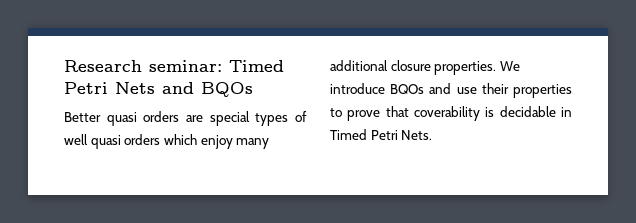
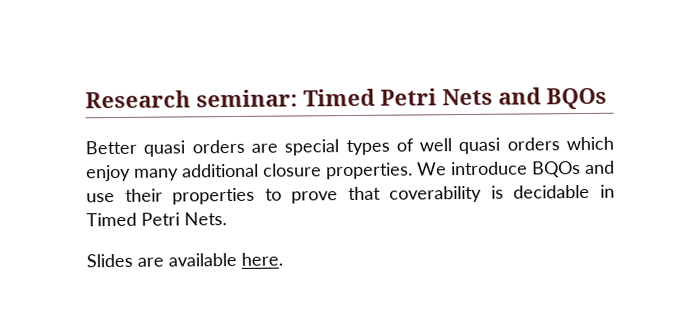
+ Slides are available here.

